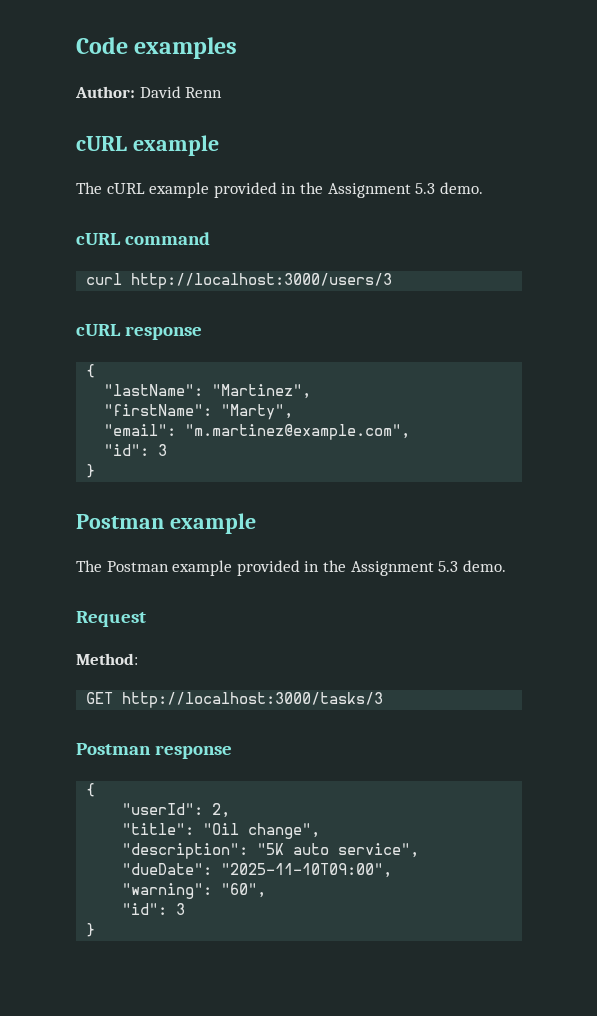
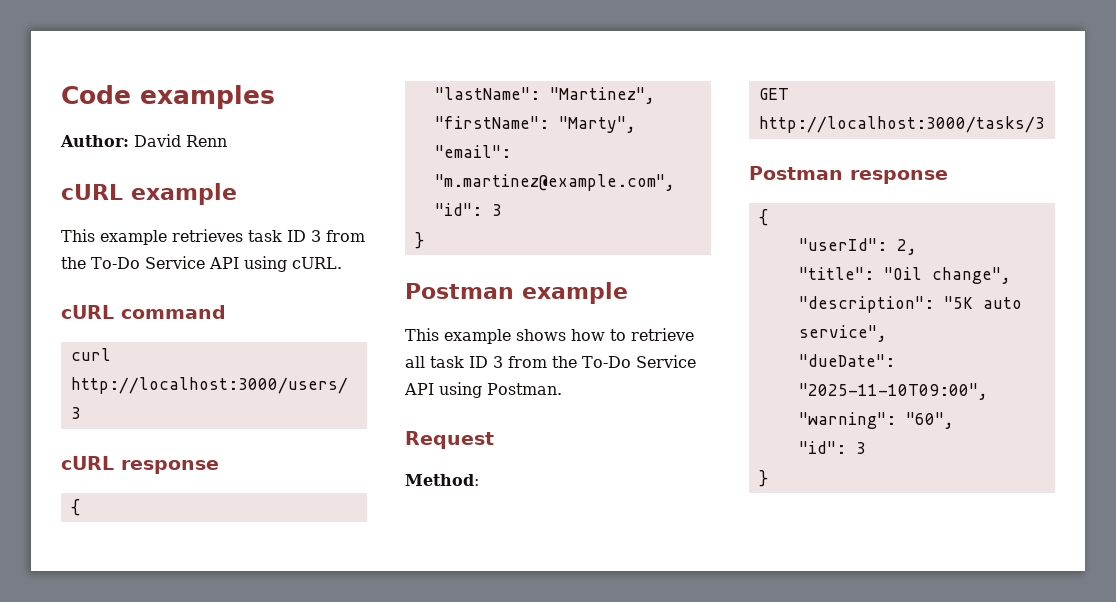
- The cURL example provided in the Assignment 5.3 demo.
+ This example retrieves task ID 3 from the To-Do Service API using cURL.
- The Postman example provided in the Assignment 5.3 demo.
+ This example shows how to retrieve all task ID 3 from the To-Do Service API using Postman.

